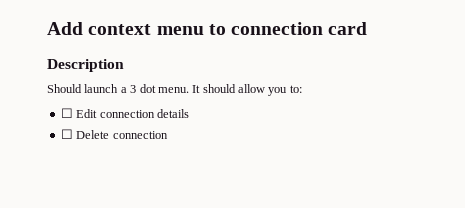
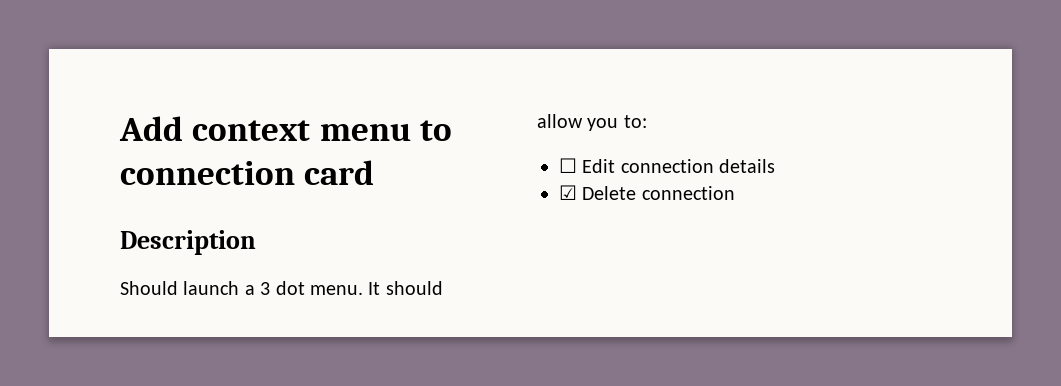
- ☐ Delete connection
+ ☑ Delete connection

